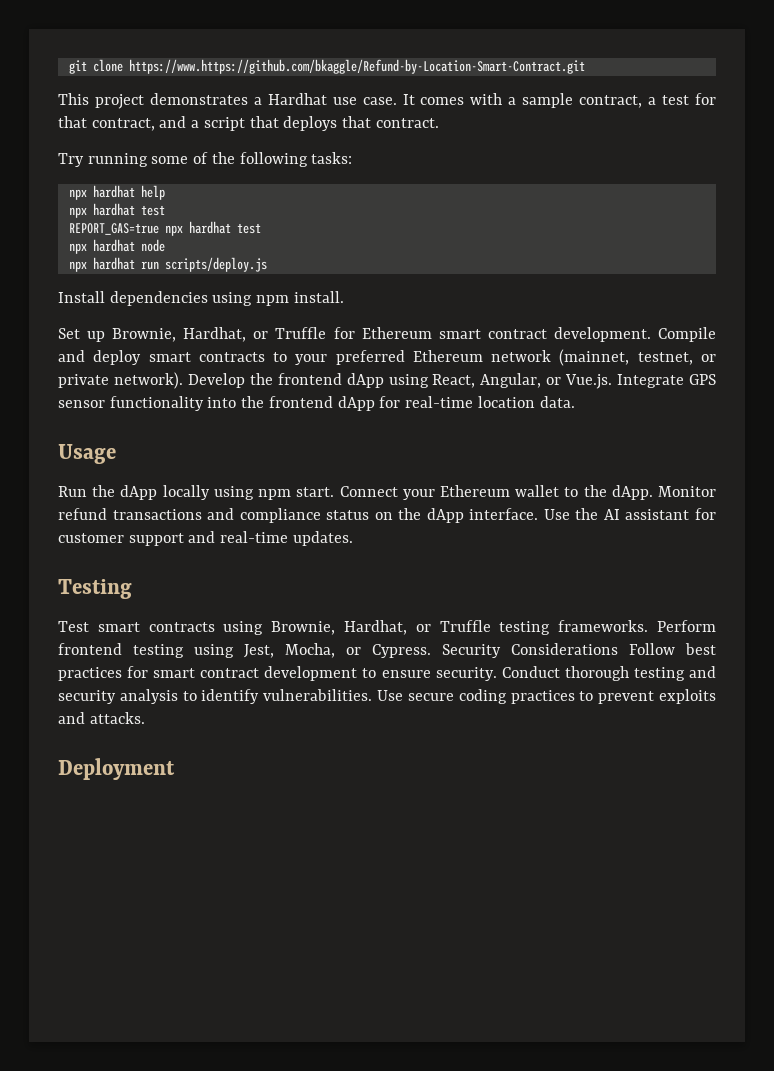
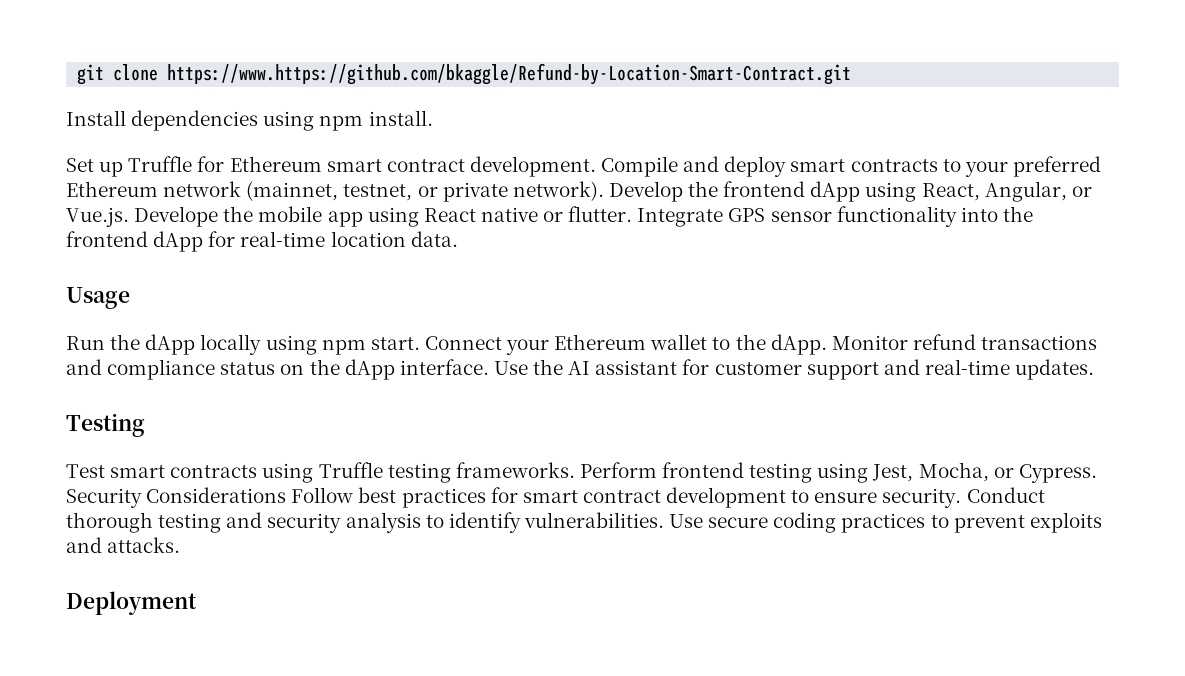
- This project demonstrates a Hardhat use case. It comes with a sample contract, a test for that contract, and a script that deploys that contract.
- Try running some of the following tasks:
- npx hardhat help
- npx hardhat test
- REPORT_GAS=true npx hardhat test
- npx hardhat node
- npx hardhat run scripts/deploy.js
- Set up Brownie, Hardhat, or Truffle for Ethereum smart contract development.
+ Set up Truffle for Ethereum smart contract development.
- Develop the frontend dApp using React, Angular, or Vue.js. Integrate GPS sensor functionality into the frontend dApp for real-time location data.
+ Develop the frontend dApp using React, Angular, or Vue.js. Develope the mobile app using React native or flutter. Integrate GPS sensor functionality into the frontend dApp for real-time location data.
- Test smart contracts using Brownie, Hardhat, or Truffle testing frameworks.
+ Test smart contracts using Truffle testing frameworks.

